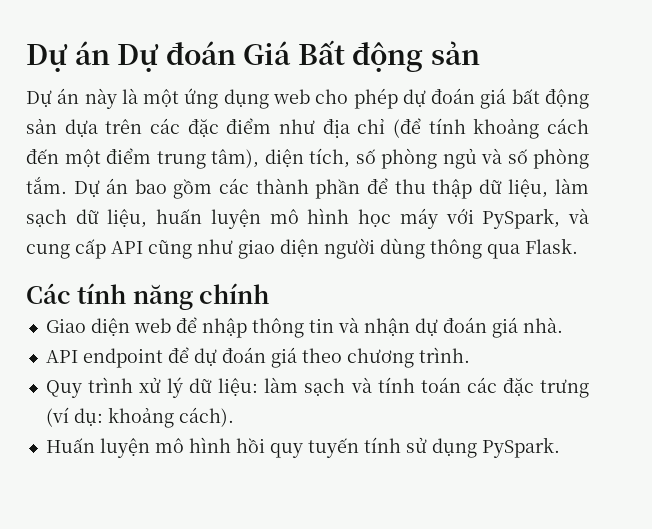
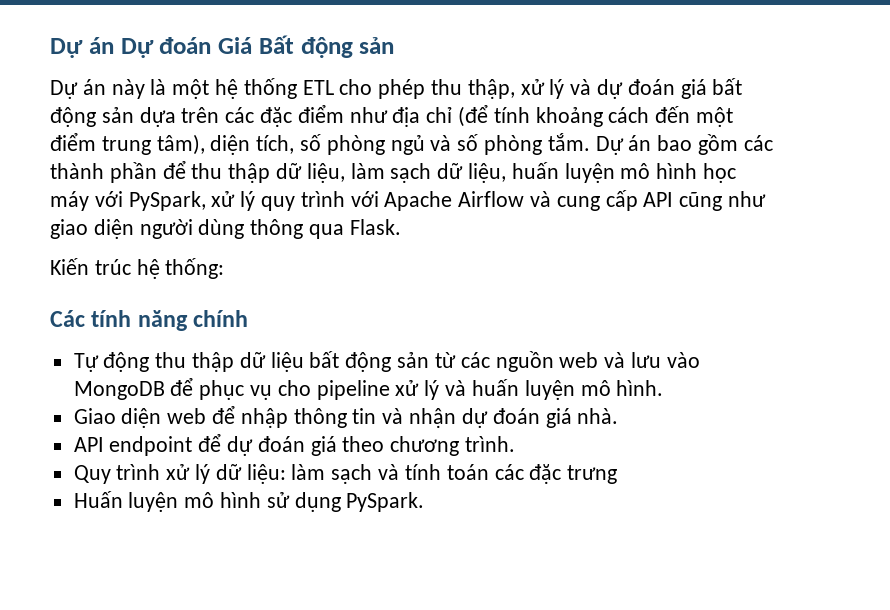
- Dự án này là một ứng dụng web cho phép dự đoán giá bất động sản dựa trên các đặc điểm như địa chỉ (để tính khoảng cách đến một điểm trung tâm), diện tích, số phòng ngủ và số phòng tắm.
+ Dự án này là một hệ thống ETL cho phép thu thập, xử lý và dự đoán giá bất động sản dựa trên các đặc điểm như địa chỉ (để tính khoảng cách đến một điểm trung tâm), diện tích, số phòng ngủ và số phòng tắm.
- Dự án bao gồm các thành phần để thu thập dữ liệu, làm sạch dữ liệu, huấn luyện mô hình học máy với PySpark, và cung cấp API cũng như giao diện người dùng thông qua Flask.
+ Dự án bao gồm các thành phần để thu thập dữ liệu, làm sạch dữ liệu, huấn luyện mô hình học máy với PySpark, xử lý quy trình với Apache Airflow và cung cấp API cũng như giao diện người dùng thông qua Flask.
+ Kiến trúc hệ thống:
+ Tự động thu thập dữ liệu bất động sản từ các nguồn web và lưu vào MongoDB để phục vụ cho pipeline xử lý và huấn luyện mô hình.
- Quy trình xử lý dữ liệu: làm sạch và tính toán các đặc trưng (ví dụ: khoảng cách).
+ Quy trình xử lý dữ liệu: làm sạch và tính toán các đặc trưng
- Huấn luyện mô hình hồi quy tuyến tính sử dụng PySpark.
+ Huấn luyện mô hình sử dụng PySpark.

